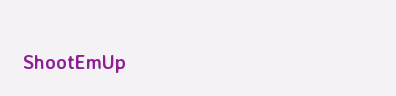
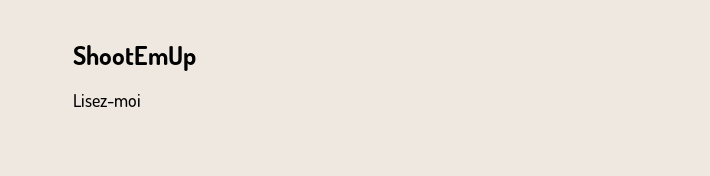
+ Lisez-moi

